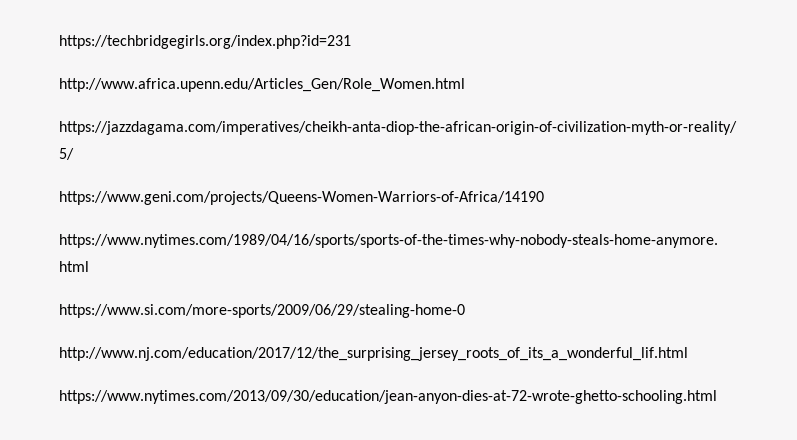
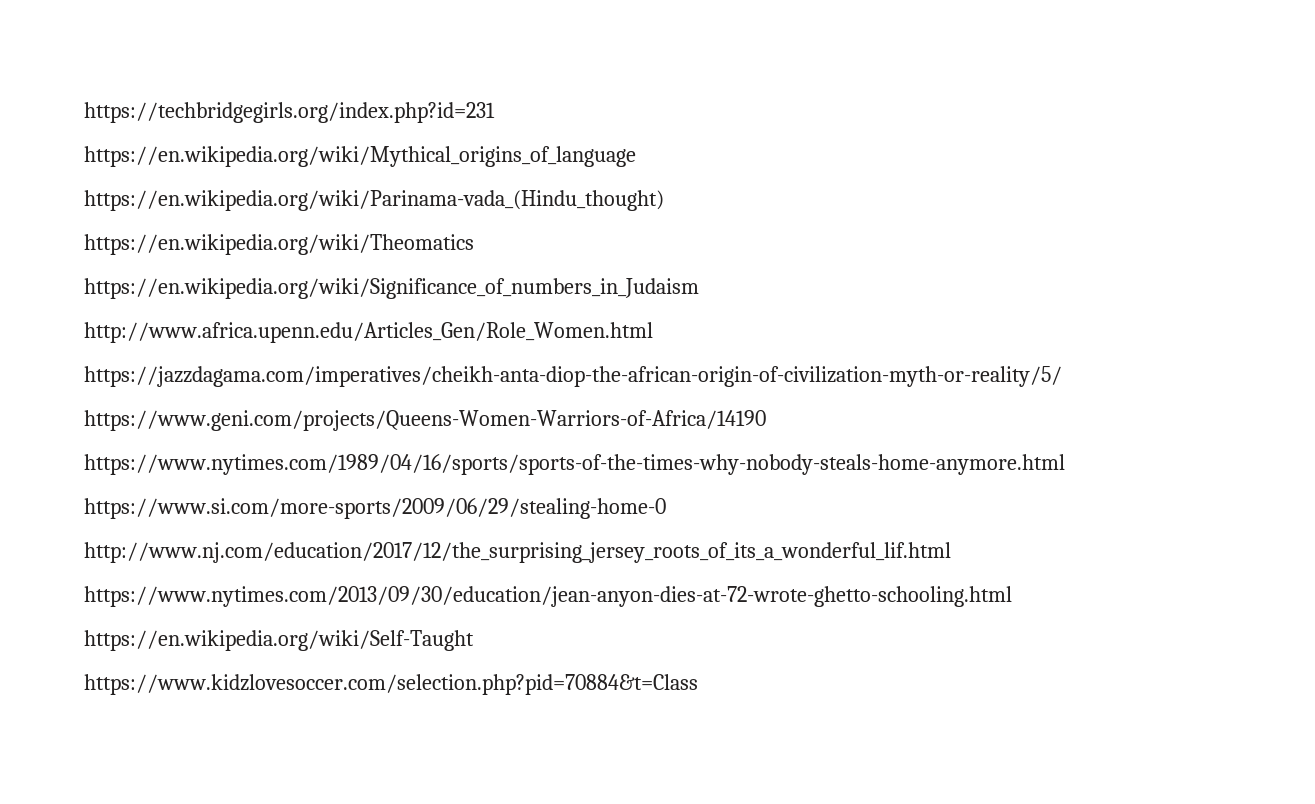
+ https://en.wikipedia.org/wiki/Mythical_origins_of_language
+ https://en.wikipedia.org/wiki/Parinama-vada_(Hindu_thought)
+ https://en.wikipedia.org/wiki/Theomatics
+ https://en.wikipedia.org/wiki/Significance_of_numbers_in_Judaism
+ https://en.wikipedia.org/wiki/Self-Taught
+ https://www.kidzlovesoccer.com/selection.php?pid=70884&t=Class

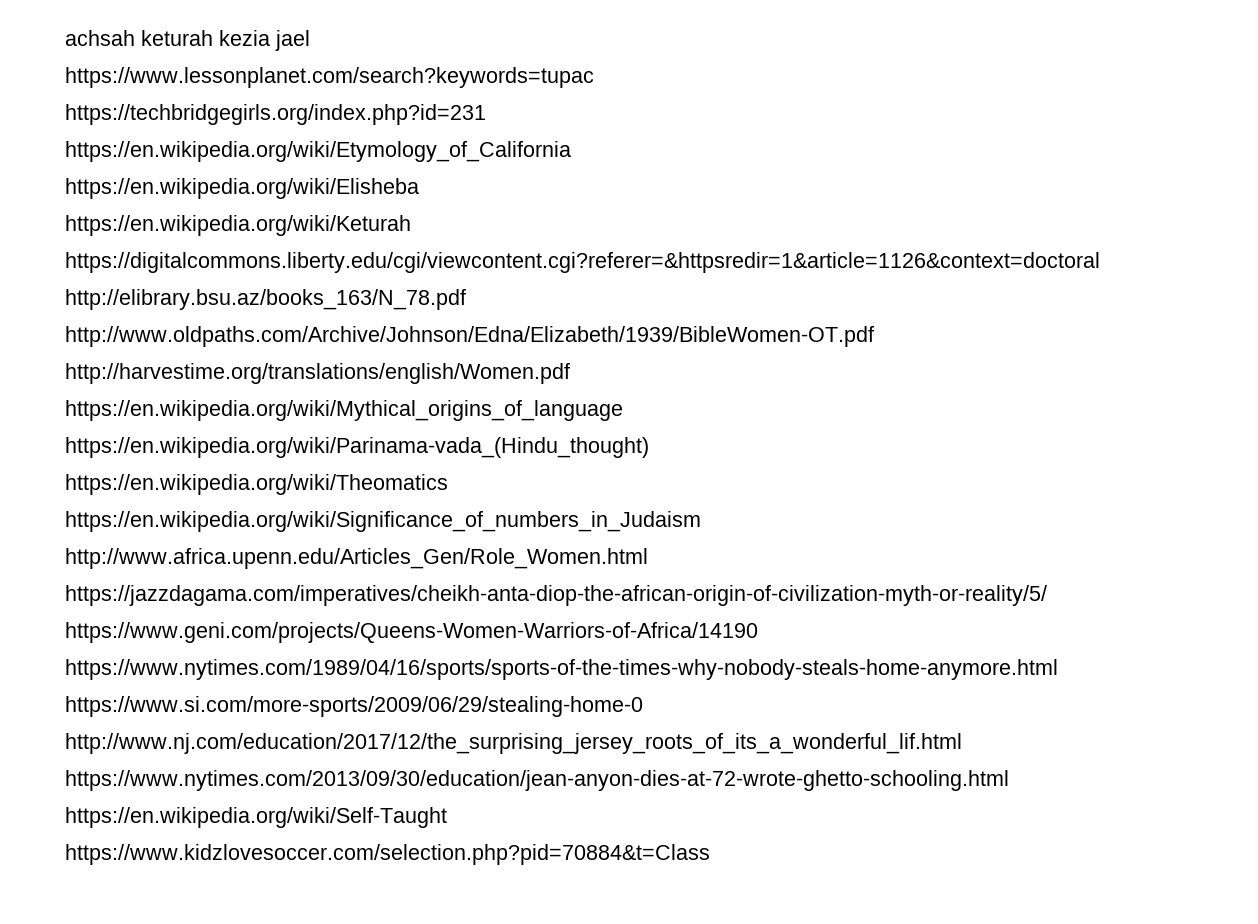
+ achsah keturah kezia jael
+ https://www.lessonplanet.com/search?keywords=tupac
  https://techbridgegirls.org/index.php?id=231
+ https://en.wikipedia.org/wiki/Etymology_of_California
+ https://en.wikipedia.org/wiki/Elisheba
+ https://en.wikipedia.org/wiki/Keturah
+ https://digitalcommons.liberty.edu/cgi/viewcontent.cgi?referer=&httpsredir=1&article=1126&context=doctoral
+ http://elibrary.bsu.az/books_163/N_78.pdf
+ http://www.oldpaths.com/Archive/Johnson/Edna/Elizabeth/1939/BibleWomen-OT.pdf
+ http://harvestime.org/translations/english/Women.pdf

